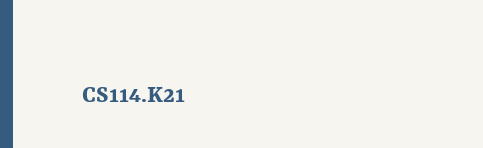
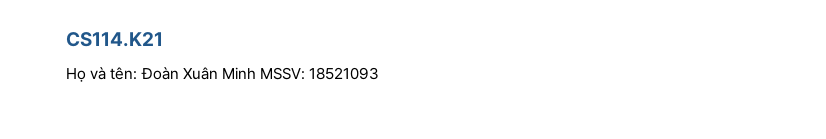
+ Họ và tên: Đoàn Xuân Minh MSSV: 18521093

